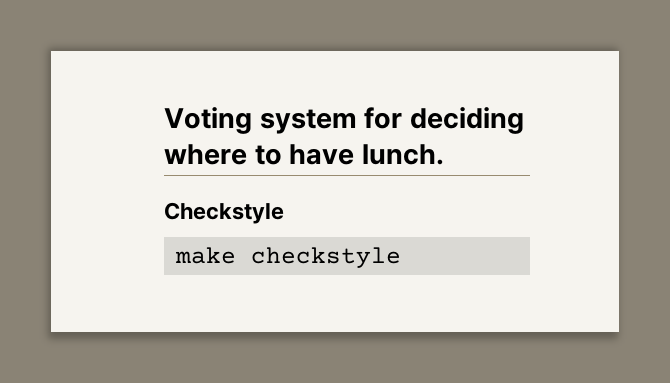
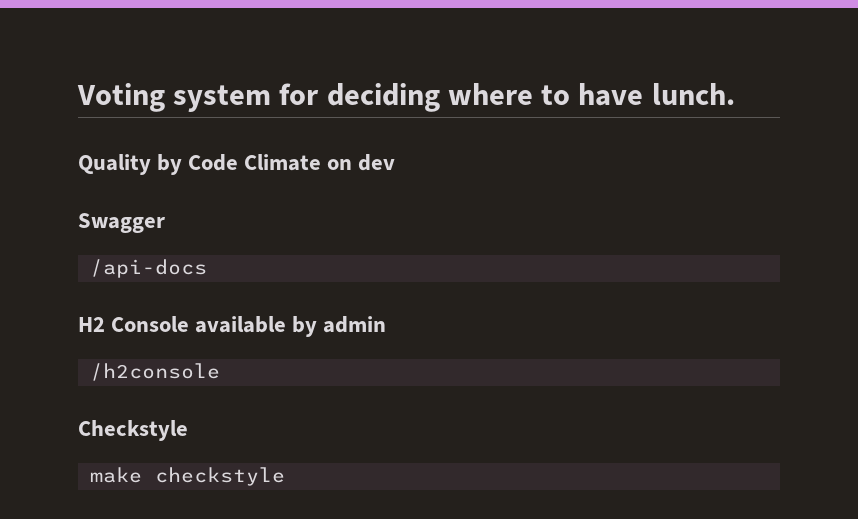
+ Quality by Code Climate on dev
+ Swagger
+ /api-docs
+ H2 Console available by admin
+ /h2console

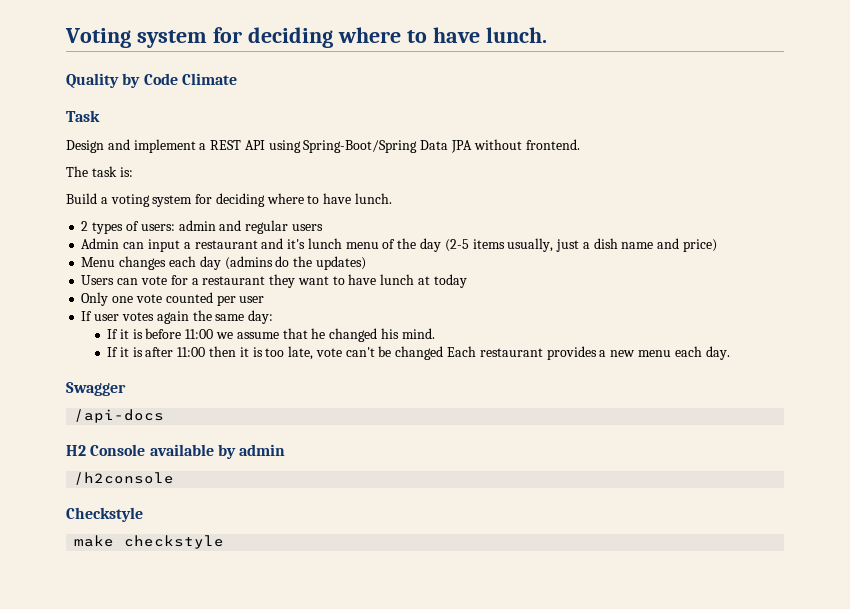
- Quality by Code Climate on dev
+ Quality by Code Climate
+ Task
+ Design and implement a REST API using Spring-Boot/Spring Data JPA without frontend.
+ The task is:
+ Build a voting system for deciding where to have lunch.
+ 2 types of users: admin and regular users
+ Admin can input a restaurant and it's lunch menu of the day (2-5 items usually, just a dish name and price)
+ Menu changes each day (admins do the updates)
+ Users can vote for a restaurant they want to have lunch at today
+ Only one vote counted per user
+ If user votes again the same day:
+ If it is before 11:00 we assume that he changed his mind.
+ If it is after 11:00 then it is too late, vote can't be changed Each restaurant provides a new menu each day.

